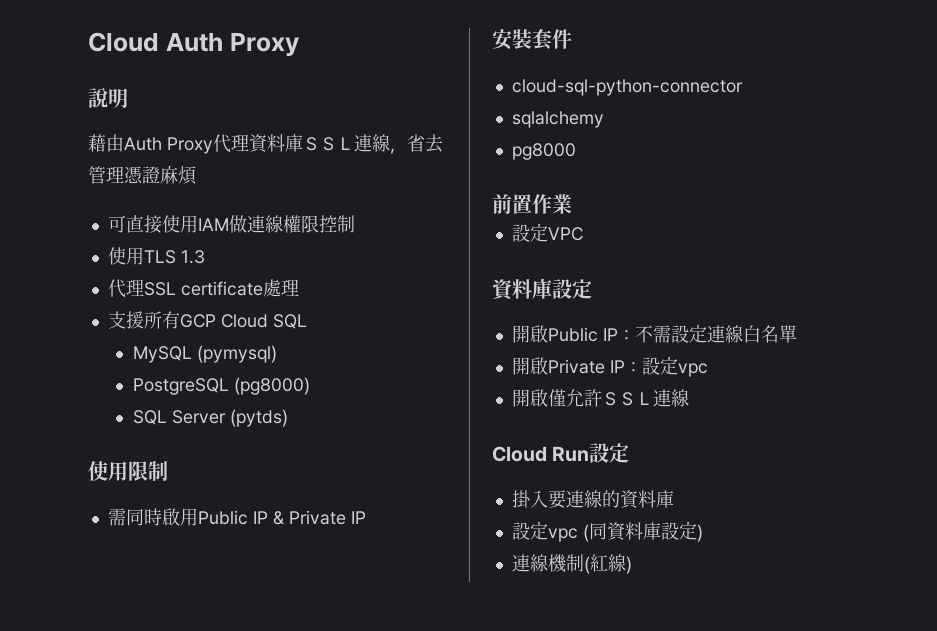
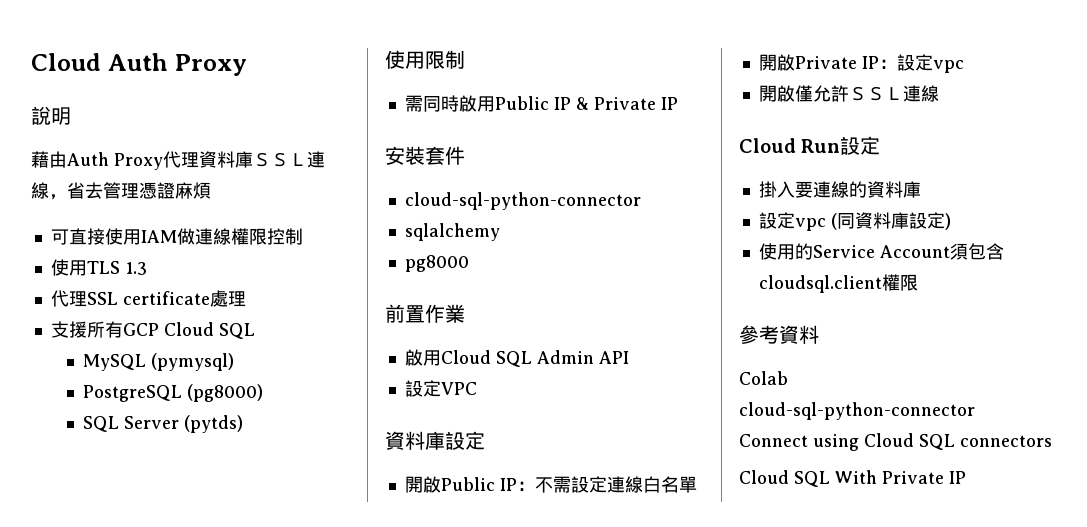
+ 啟用Cloud SQL Admin API
- 連線機制(紅線)
+ 使用的Service Account須包含cloudsql.client權限
+ 參考資料
+ Colab
+ cloud-sql-python-connector
+ Connect using Cloud SQL connectors
+ Cloud SQL With Private IP

